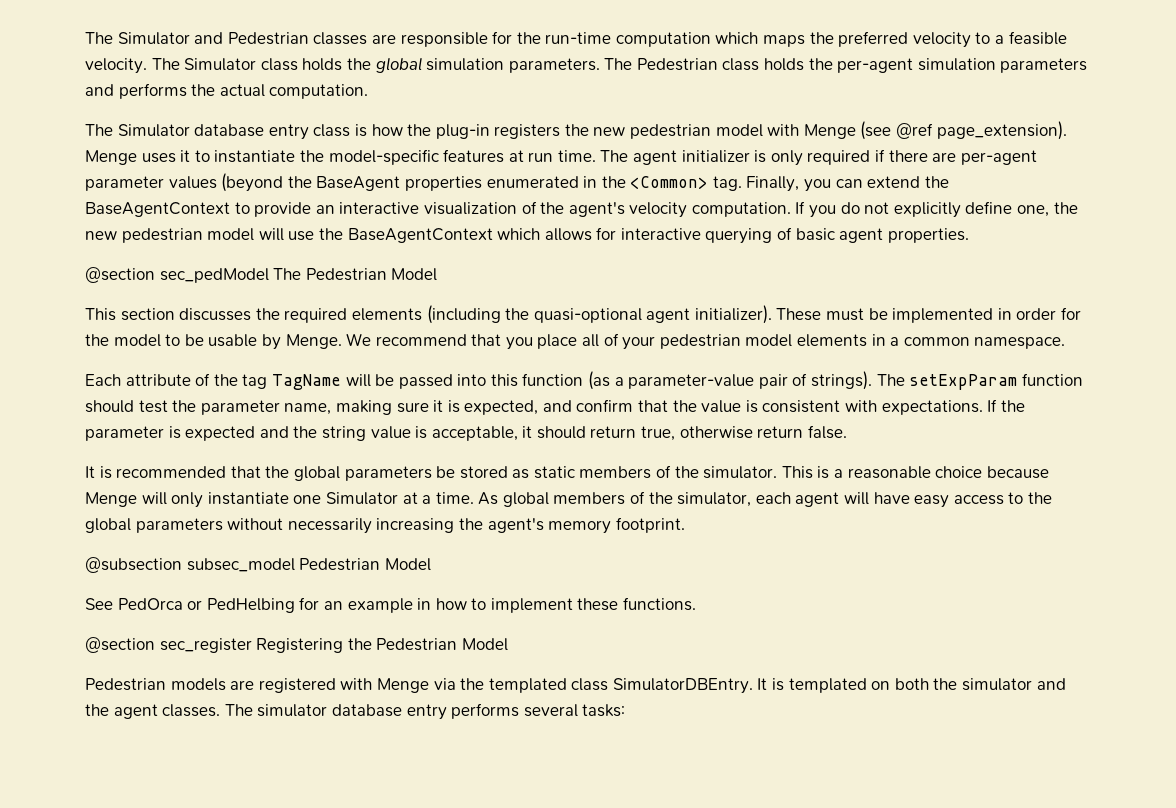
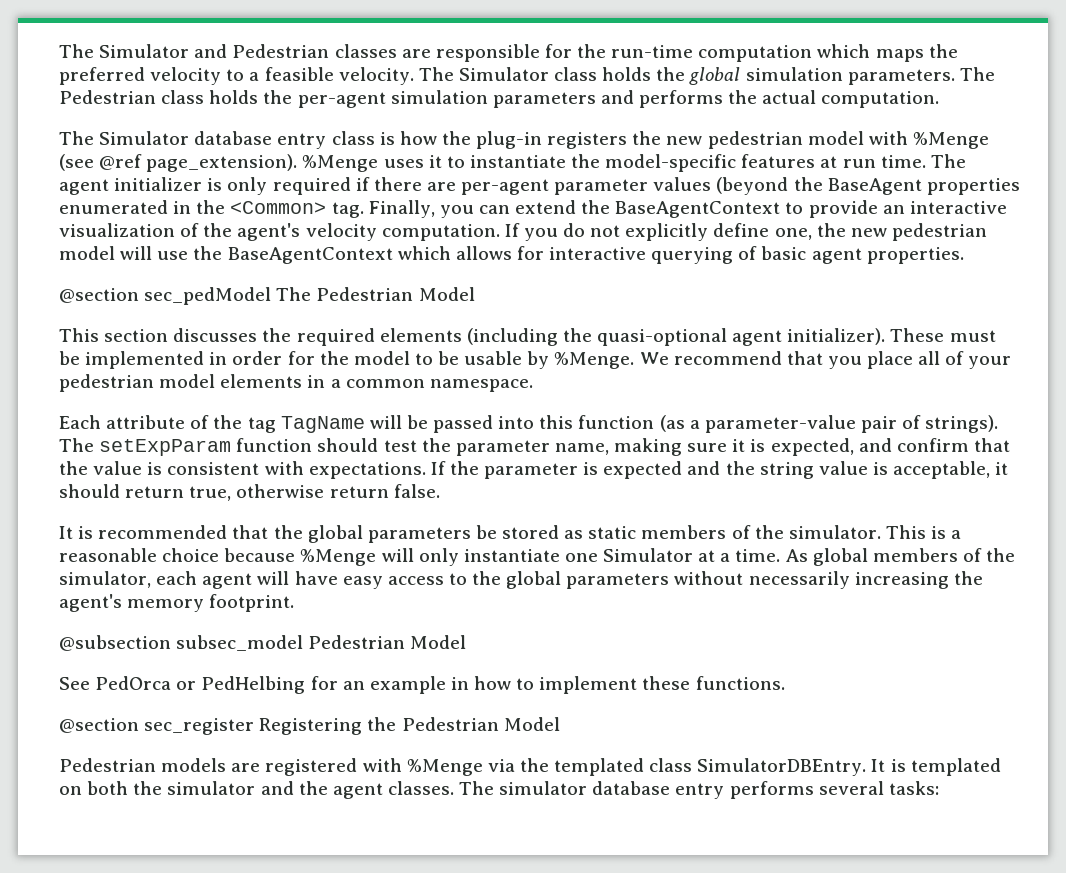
- The Simulator database entry class is how the plug-in registers the new pedestrian model with Menge (see @ref page_extension).
+ The Simulator database entry class is how the plug-in registers the new pedestrian model with %Menge (see @ref page_extension).
- Menge uses it to instantiate the model-specific features at run time.
+ %Menge uses it to instantiate the model-specific features at run time.
- These must be implemented in order for the model to be usable by Menge.
+ These must be implemented in order for the model to be usable by %Menge.
- This is a reasonable choice because Menge will only instantiate one Simulator at a time.
+ This is a reasonable choice because %Menge will only instantiate one Simulator at a time.
- Pedestrian models are registered with Menge via the templated class SimulatorDBEntry.
+ Pedestrian models are registered with %Menge via the templated class SimulatorDBEntry.

